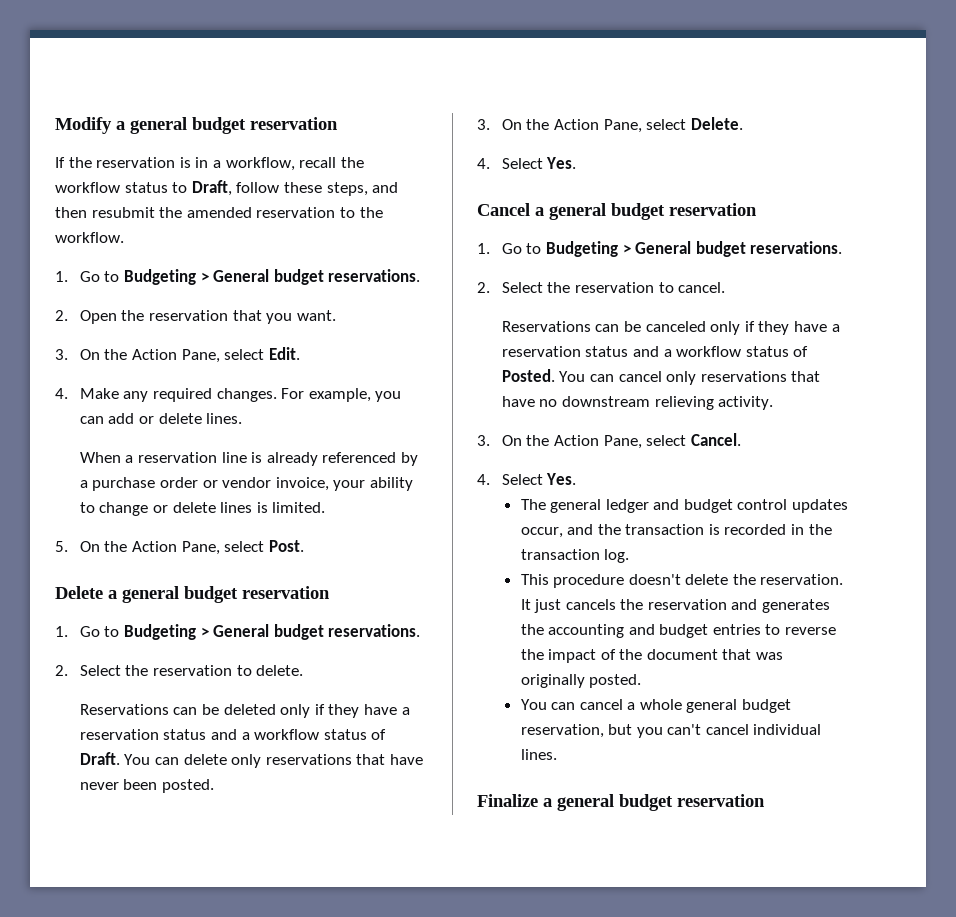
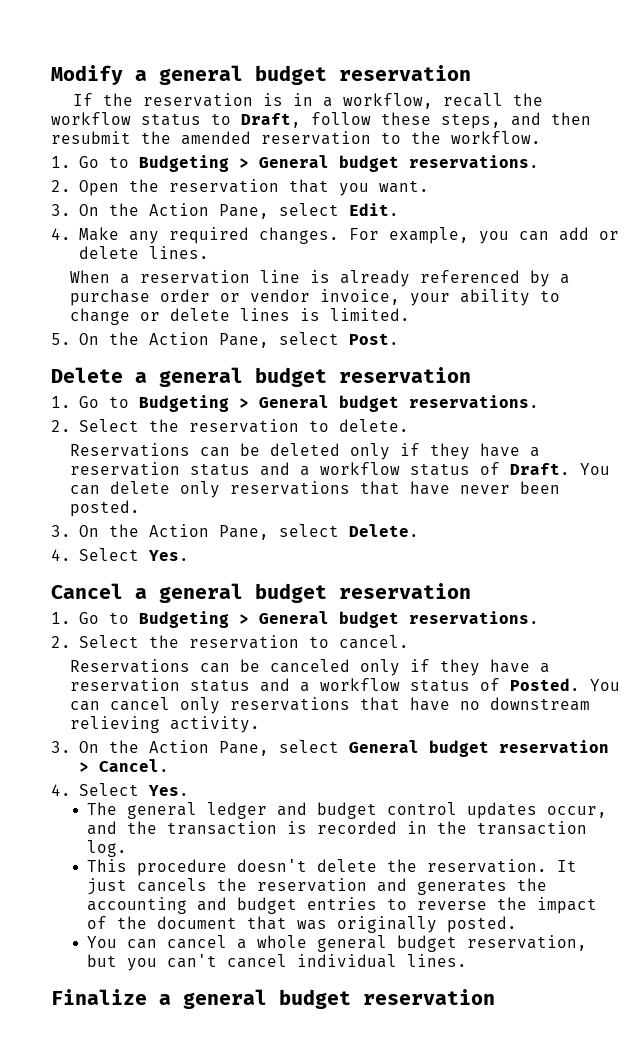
- 3. On the Action Pane, select Cancel.
+ 3. On the Action Pane, select General budget reservation > Cancel.

